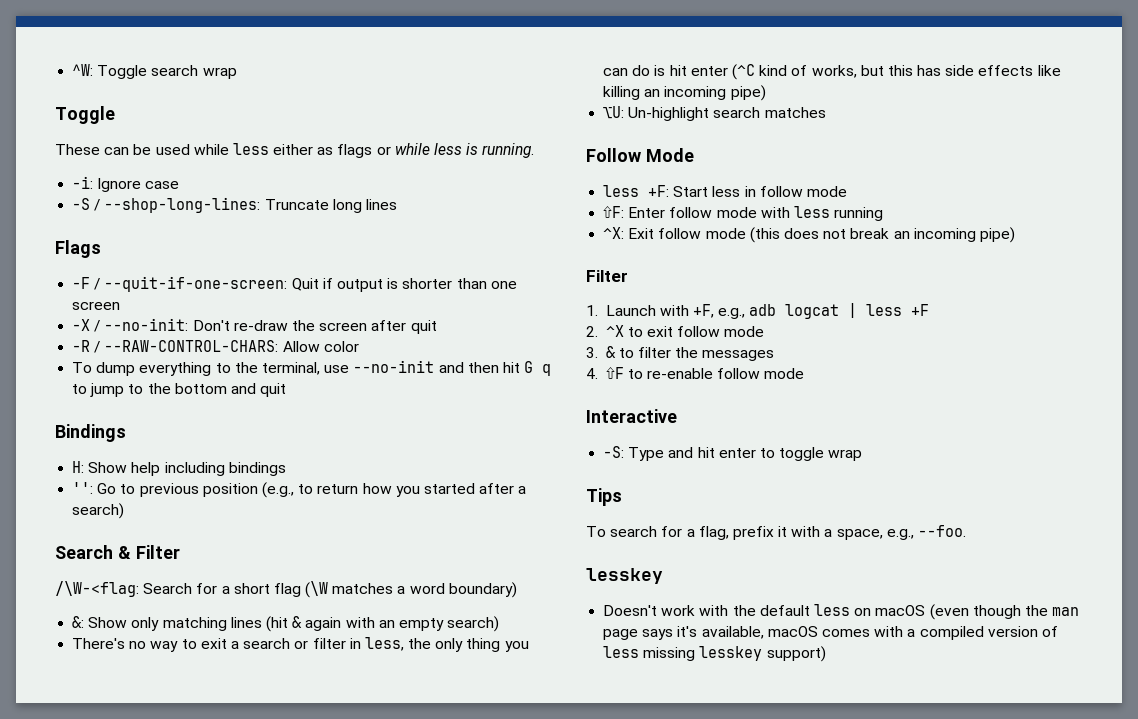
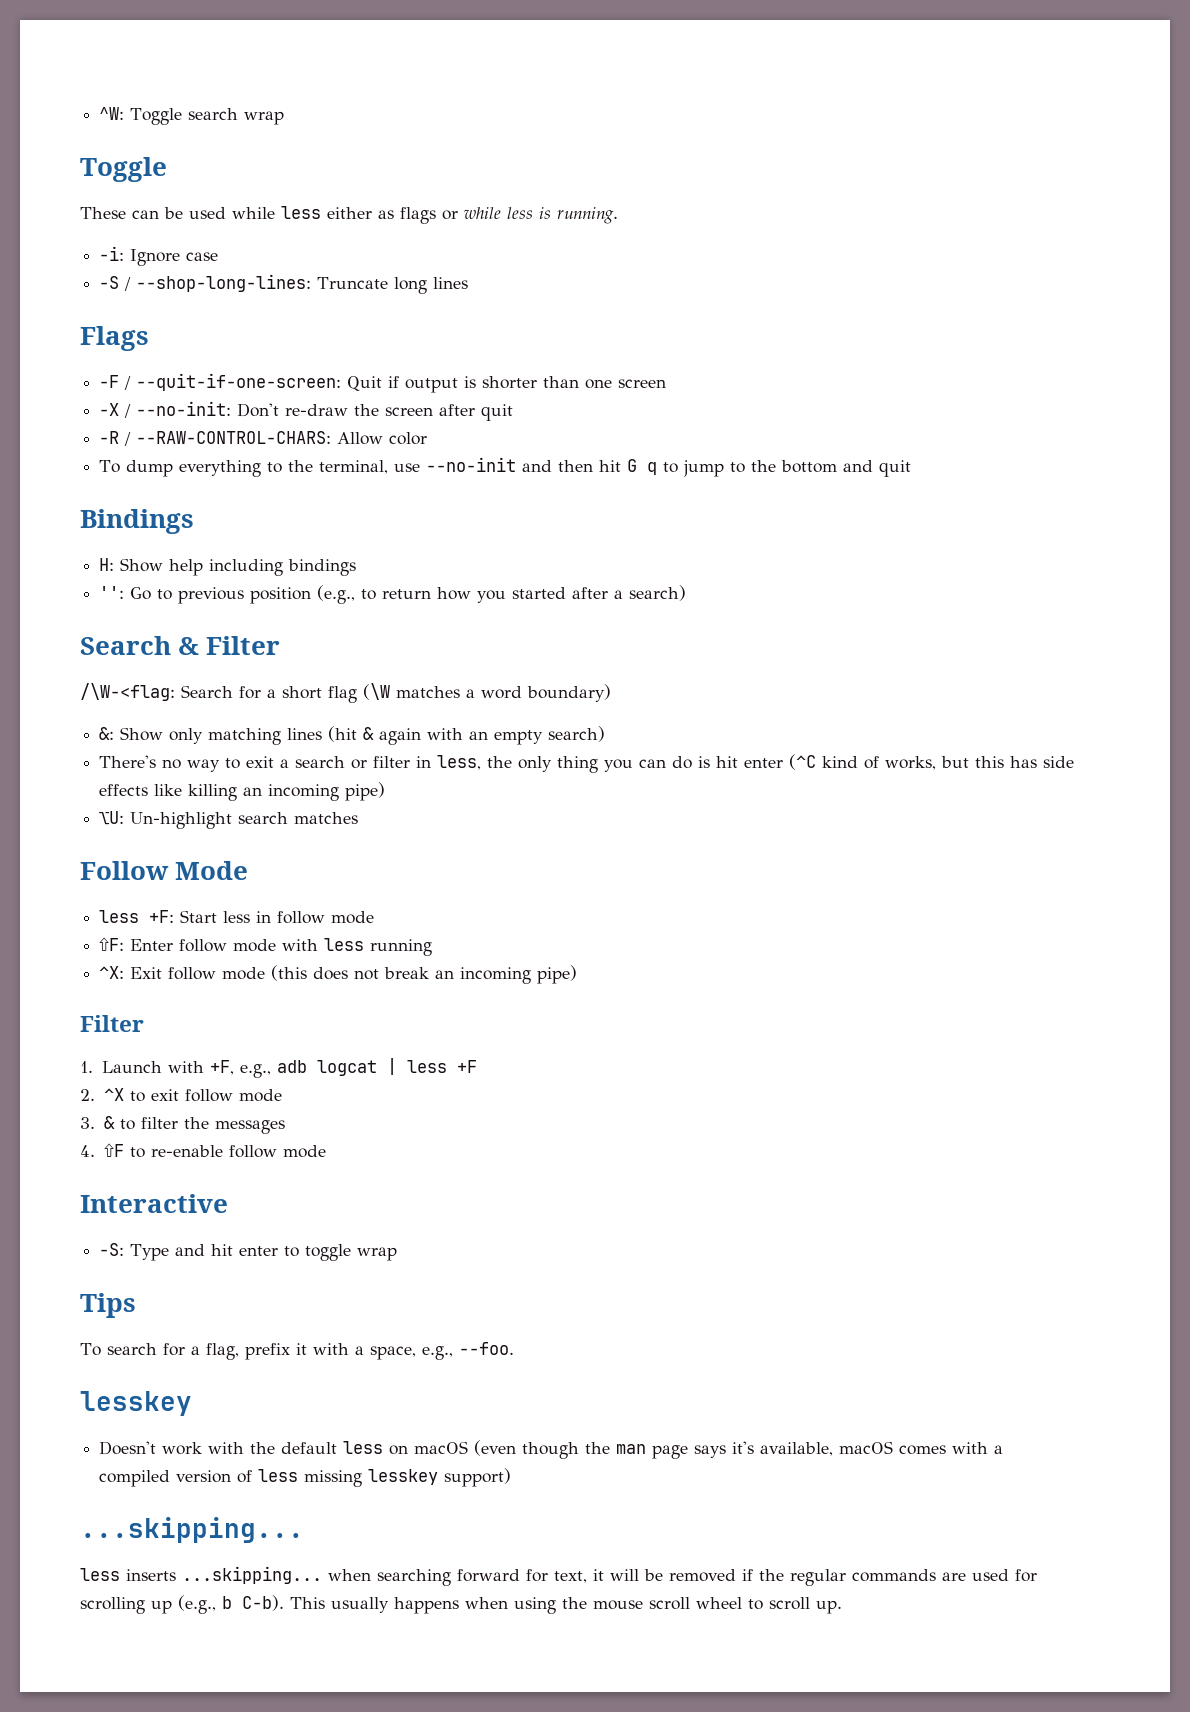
  Doesn't work with the default less on macOS (even though the man page says it's available, macOS comes with a compiled version of less missing lesskey support)
+ ...skipping...
+ less inserts ...skipping... when searching forward for text, it will be removed if the regular commands are used for scrolling up (e.g., b C-b). This usually happens when using the mouse scroll wheel to scroll up.

